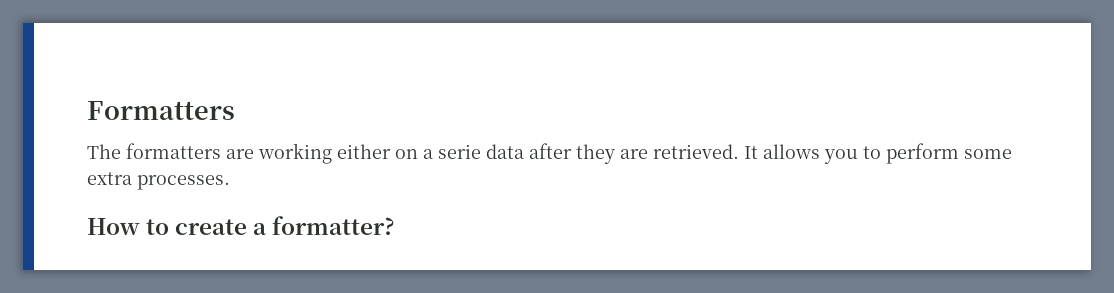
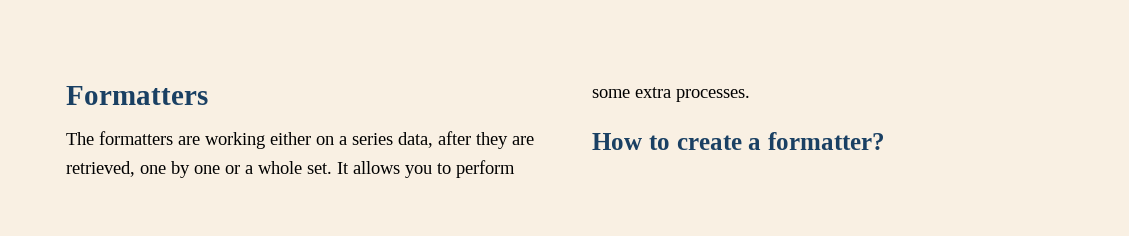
- The formatters are working either on a serie data after they are retrieved.
+ The formatters are working either on a series data, after they are retrieved, one by one or a whole set.

